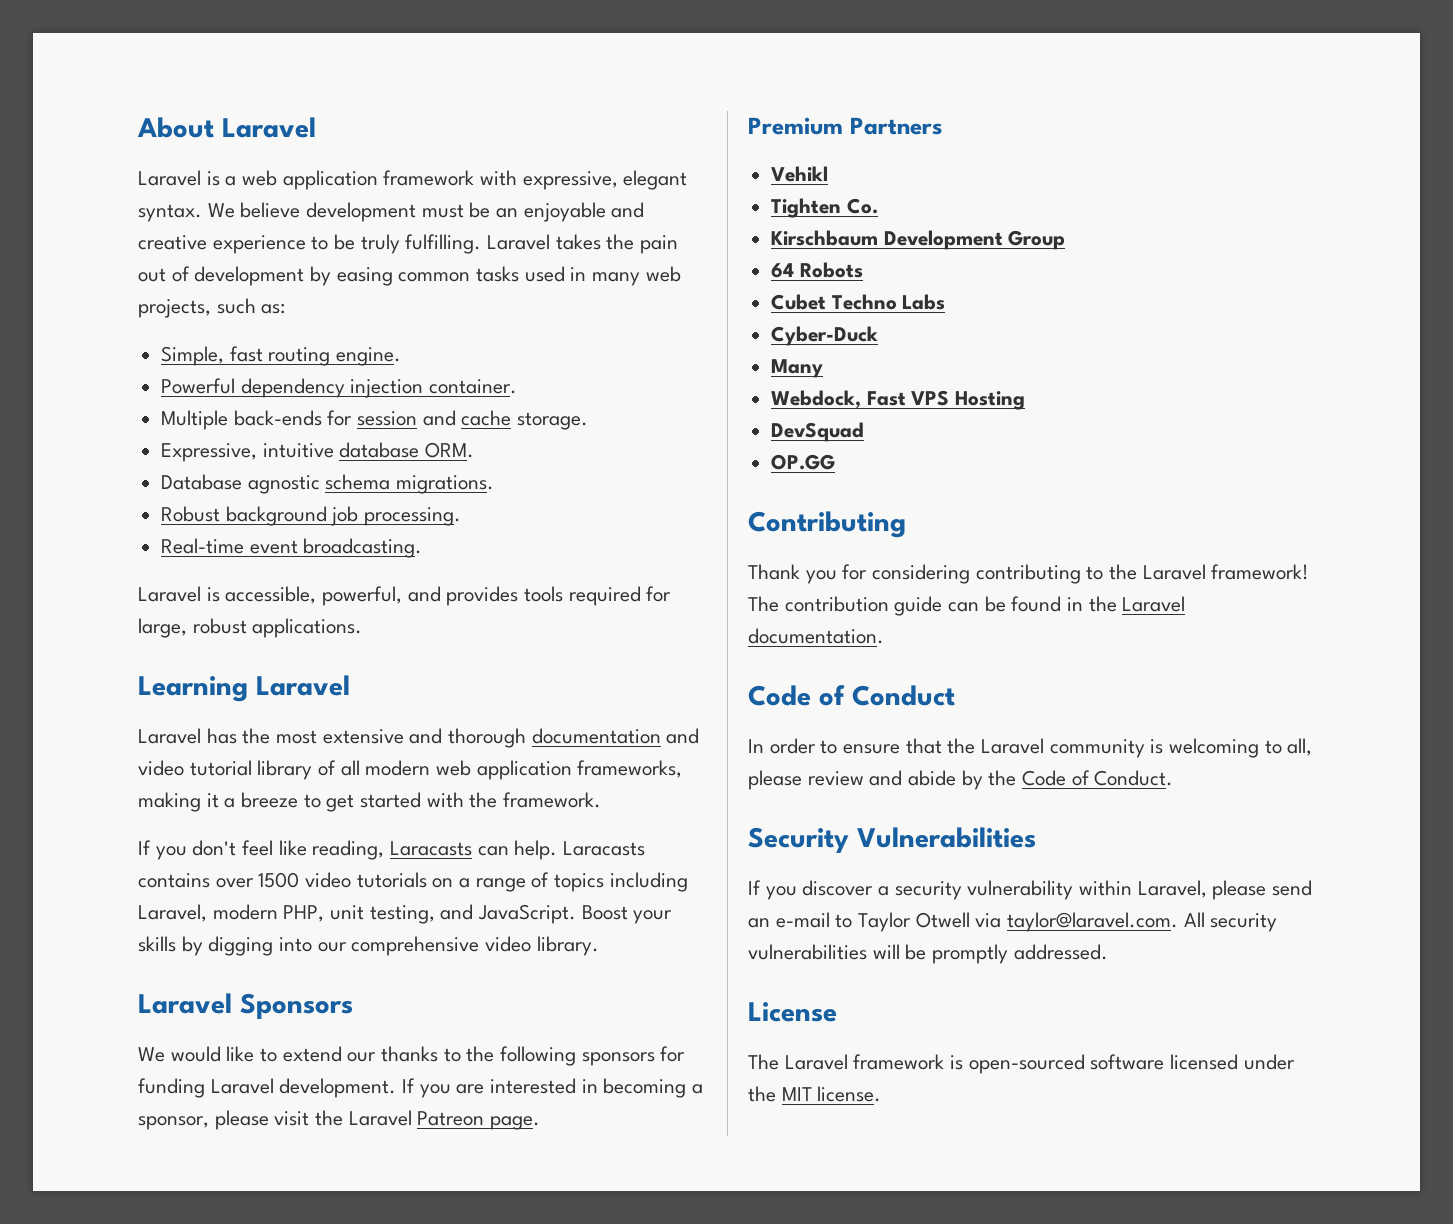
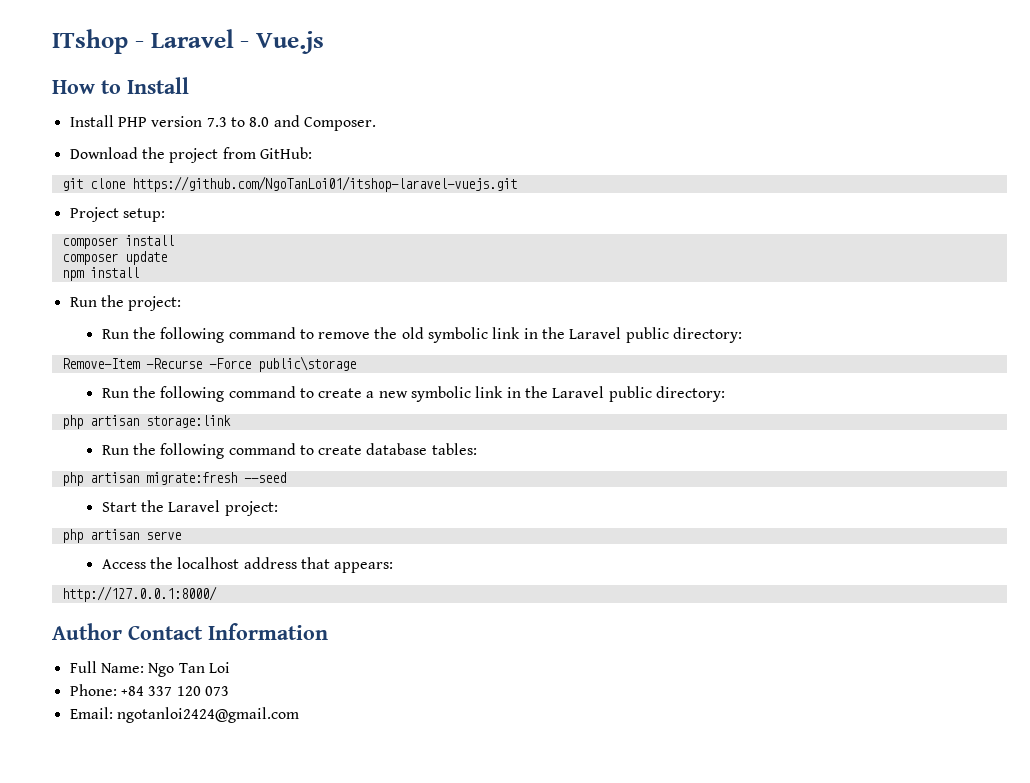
- About Laravel
- Laravel is a web application framework with expressive, elegant syntax. We believe development must be an enjoyable and creative experience to be truly fulfilling. Laravel takes the pain out of development by easing common tasks used in many web projects, such as:
- Simple, fast routing engine.
- Powerful dependency injection container.
- Multiple back-ends for session and cache storage.
- Expressive, intuitive database ORM.
- Database agnostic schema migrations.
- Robust background job processing.
- Real-time event broadcasting.
- Laravel is accessible, powerful, and provides tools required for large, robust applications.
- Learning Laravel
- Laravel has the most extensive and thorough documentation and video tutorial library of all modern web application frameworks, making it a breeze to get started with the framework.
- If you don't feel like reading, Laracasts can help. Laracasts contains over 1500 video tutorials on a range of topics including Laravel, modern PHP, unit testing, and JavaScript. Boost your skills by digging into our comprehensive video library.
- Laravel Sponsors
- We would like to extend our thanks to the following sponsors for funding Laravel development. If you are interested in becoming a sponsor, please visit the Laravel Patreon page.
- Premium Partners
- Vehikl
- Tighten Co.
- Kirschbaum Development Group
- 64 Robots
- Cubet Techno Labs
- Cyber-Duck
- Many
- Webdock, Fast VPS Hosting
- DevSquad
- OP.GG
- Contributing
- Thank you for considering contributing to the Laravel framework! The contribution guide can be found in the Laravel documentation.
- Code of Conduct
- In order to ensure that the Laravel community is welcoming to all, please review and abide by the Code of Conduct.
- Security Vulnerabilities
- If you discover a security vulnerability within Laravel, please send an e-mail to Taylor Otwell via taylor@laravel.com. All security vulnerabilities will be promptly addressed.
- License
- The Laravel framework is open-sourced software licensed under the MIT license.
+ ITshop - Laravel - Vue.js
+ How to Install
+ Install PHP version 7.3 to 8.0 and Composer.
+ Download the project from GitHub:
+ git clone https://github.com/NgoTanLoi01/itshop-laravel-vuejs.git
+ Project setup:
+ composer install
+ composer update
+ npm install
+ Run the project:
+ Run the following command to remove the old symbolic link in the Laravel public directory:
+ Remove-Item -Recurse -Force public\storage
+ Run the following command to create a new symbolic link in the Laravel public directory:
+ php artisan storage:link
+ Run the following command to create database tables:
+ php artisan migrate:fresh --seed
+ Start the Laravel project:
+ php artisan serve
+ Access the localhost address that appears:
+ http://127.0.0.1:8000/
+ Author Contact Information
+ Full Name: Ngo Tan Loi
+ Phone: +84 337 120 073
+ Email: ngotanloi2424@gmail.com

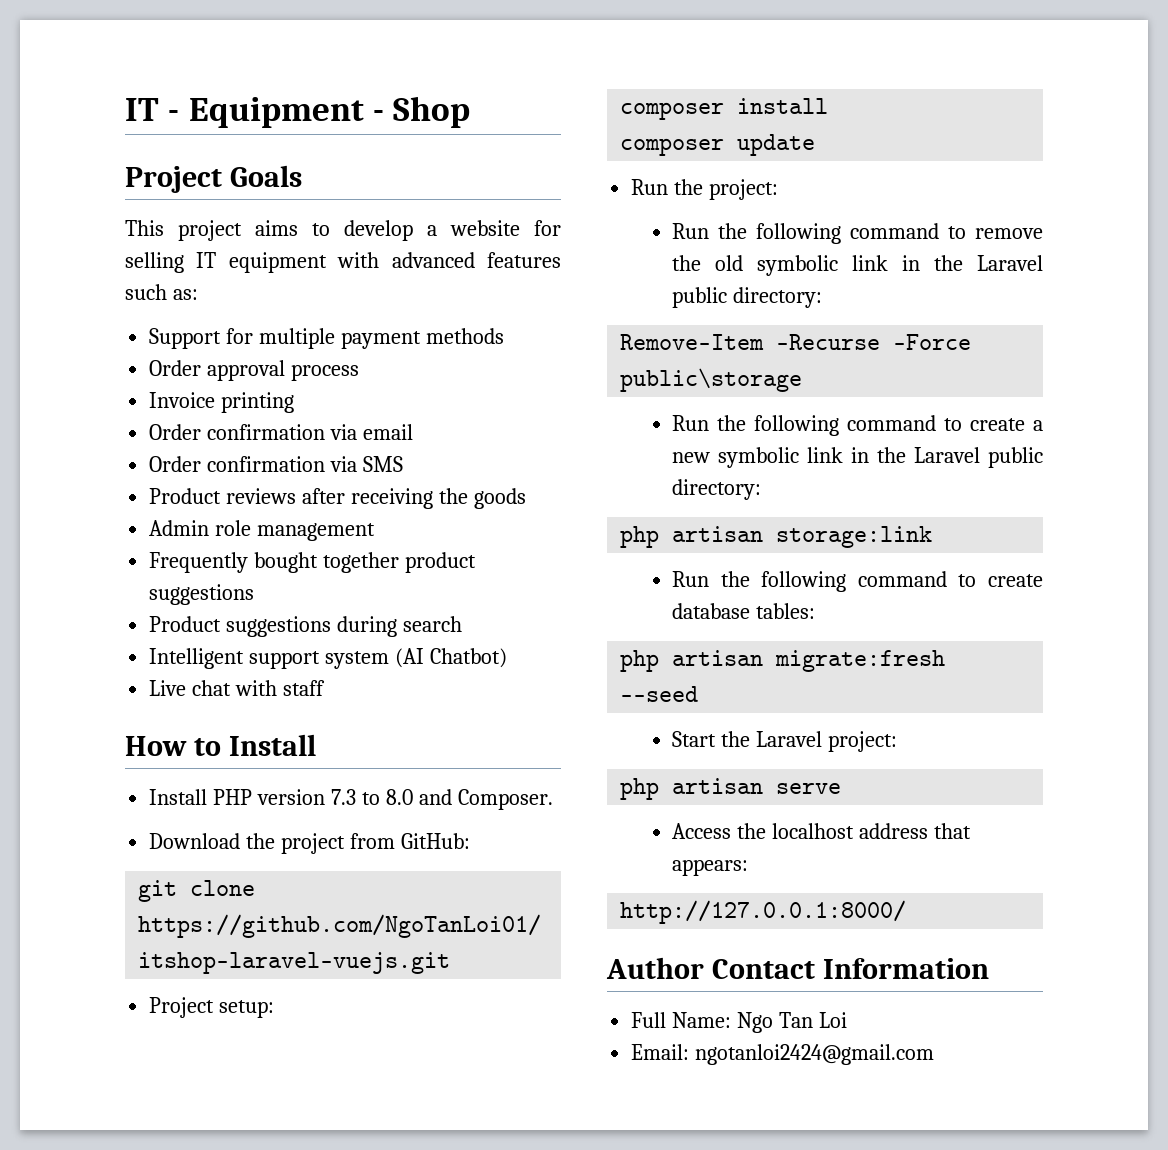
- ITshop - Laravel - Vue.js
+ IT - Equipment - Shop
+ Project Goals
+ This project aims to develop a website for selling IT equipment with advanced features such as:
+ Support for multiple payment methods
+ Order approval process
+ Invoice printing
+ Order confirmation via email
+ Order confirmation via SMS
+ Product reviews after receiving the goods
+ Admin role management
+ Frequently bought together product suggestions
+ Product suggestions during search
+ Intelligent support system (AI Chatbot)
+ Live chat with staff
- npm install
- Phone: +84 337 120 073

